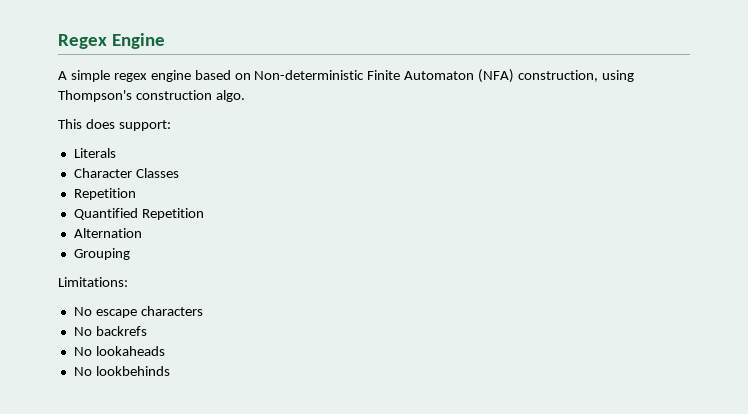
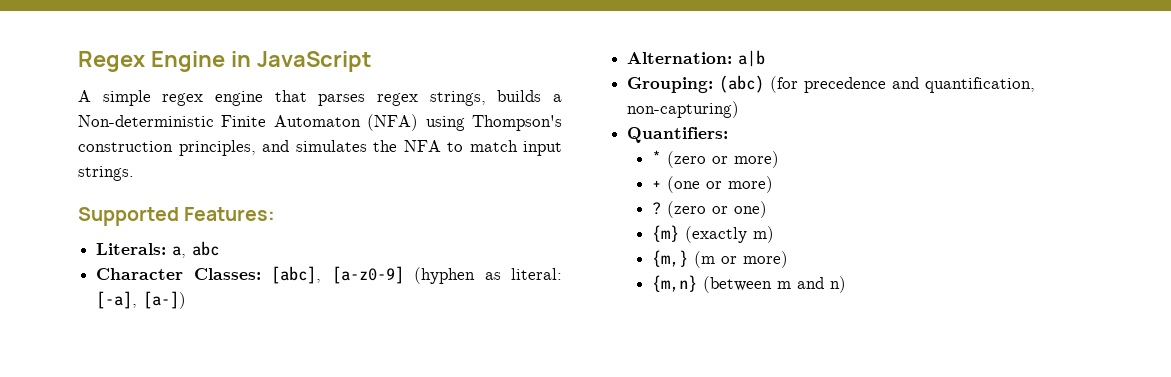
- Regex Engine
+ Regex Engine in JavaScript
- A simple regex engine based on Non-deterministic Finite Automaton (NFA) construction, using Thompson's construction algo.
- This does support:
- Literals
- Character Classes
- Repetition
- Quantified Repetition
- Alternation
- Grouping
- Limitations:
- No escape characters
- No backrefs
- No lookaheads
- No lookbehinds
+ A simple regex engine that parses regex strings, builds a Non-deterministic Finite Automaton (NFA) using Thompson's construction principles, and simulates the NFA to match input strings.
+ Supported Features:
+ Literals: a, abc
+ Character Classes: [abc], [a-z0-9] (hyphen as literal: [-a], [a-])
+ Alternation: a|b
+ Grouping: (abc) (for precedence and quantification, non-capturing)
+ Quantifiers:
+ * (zero or more)
+ + (one or more)
+ ? (zero or one)
+ {m} (exactly m)
+ {m,} (m or more)
+ {m,n} (between m and n)

